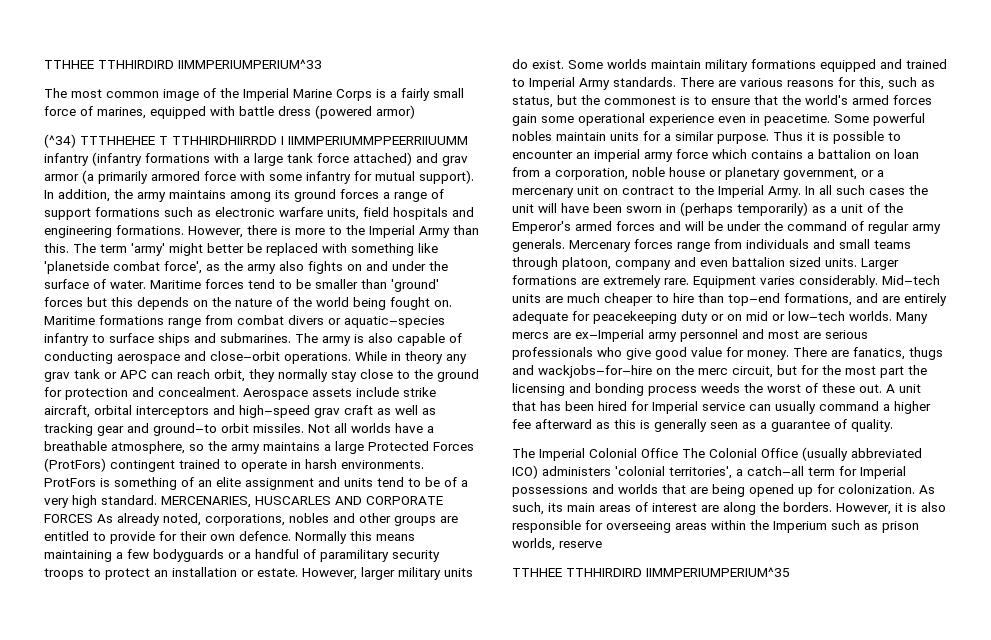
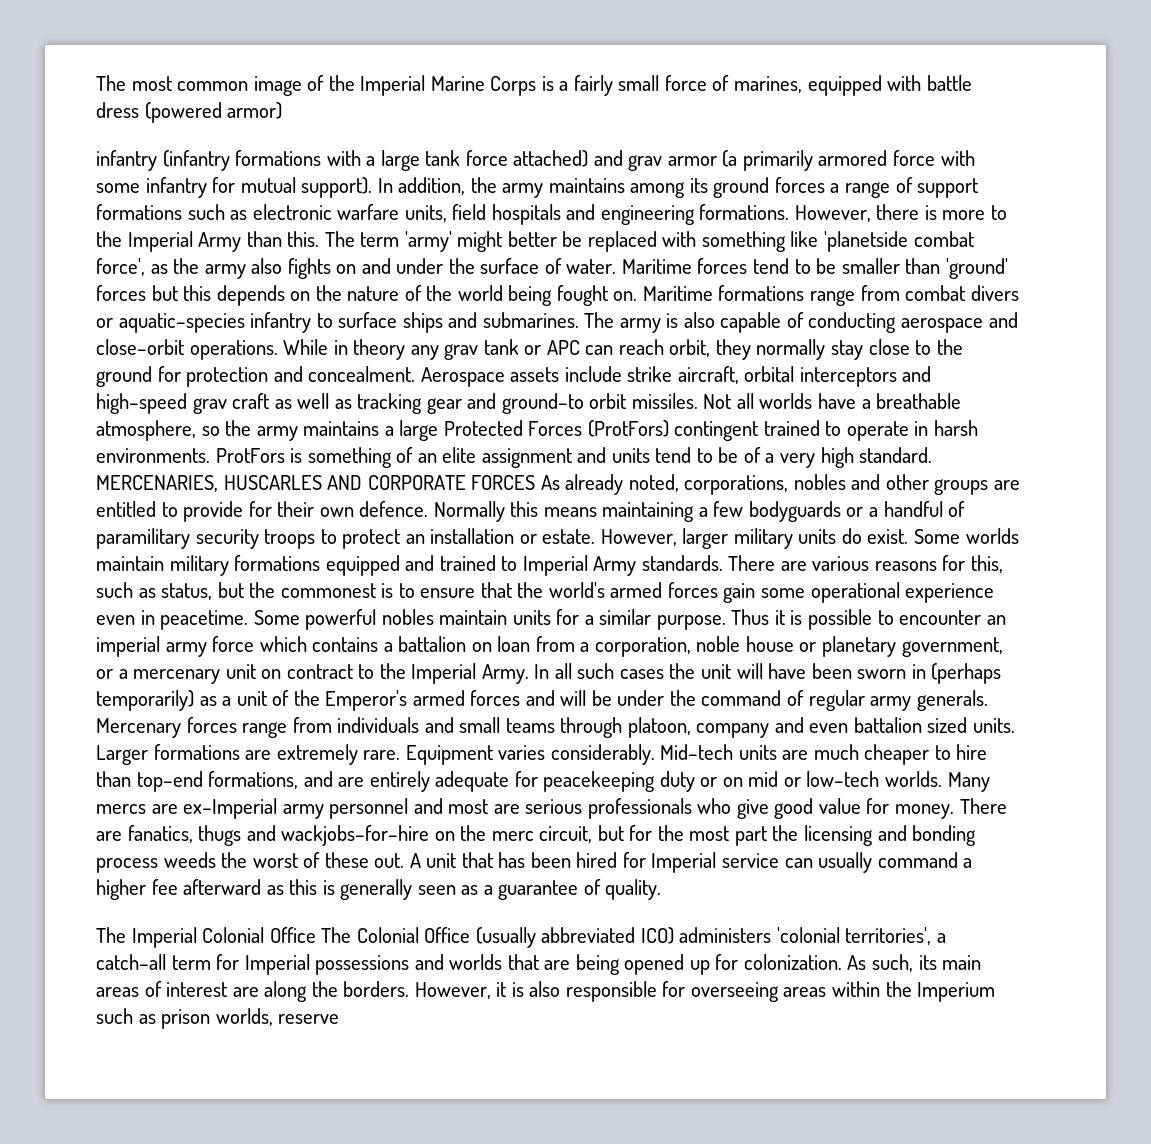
- TTHHEE TTHHIRDIRD IIMMPERIUMPERIUM^33
- (^34) TTTHHEHEE T TTHHIRDHIIRRDD I IIMMPERIUMMPPEERRIIUUMM infantry (infantry formations with a large tank force attached) and grav armor (a primarily armored force with some infantry for mutual support).
+ infantry (infantry formations with a large tank force attached) and grav armor (a primarily armored force with some infantry for mutual support).
- TTHHEE TTHHIRDIRD IIMMPERIUMPERIUM^35

